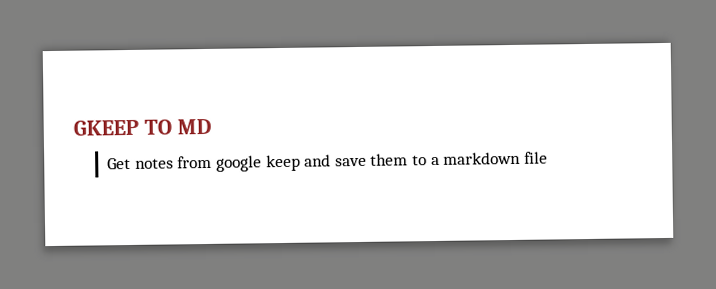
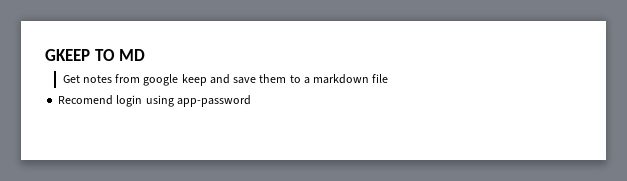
+ Recomend login using app-password

